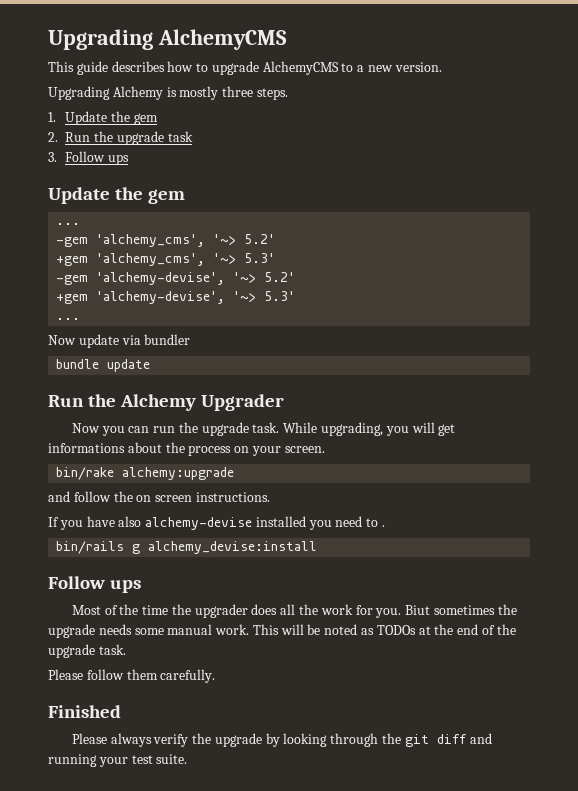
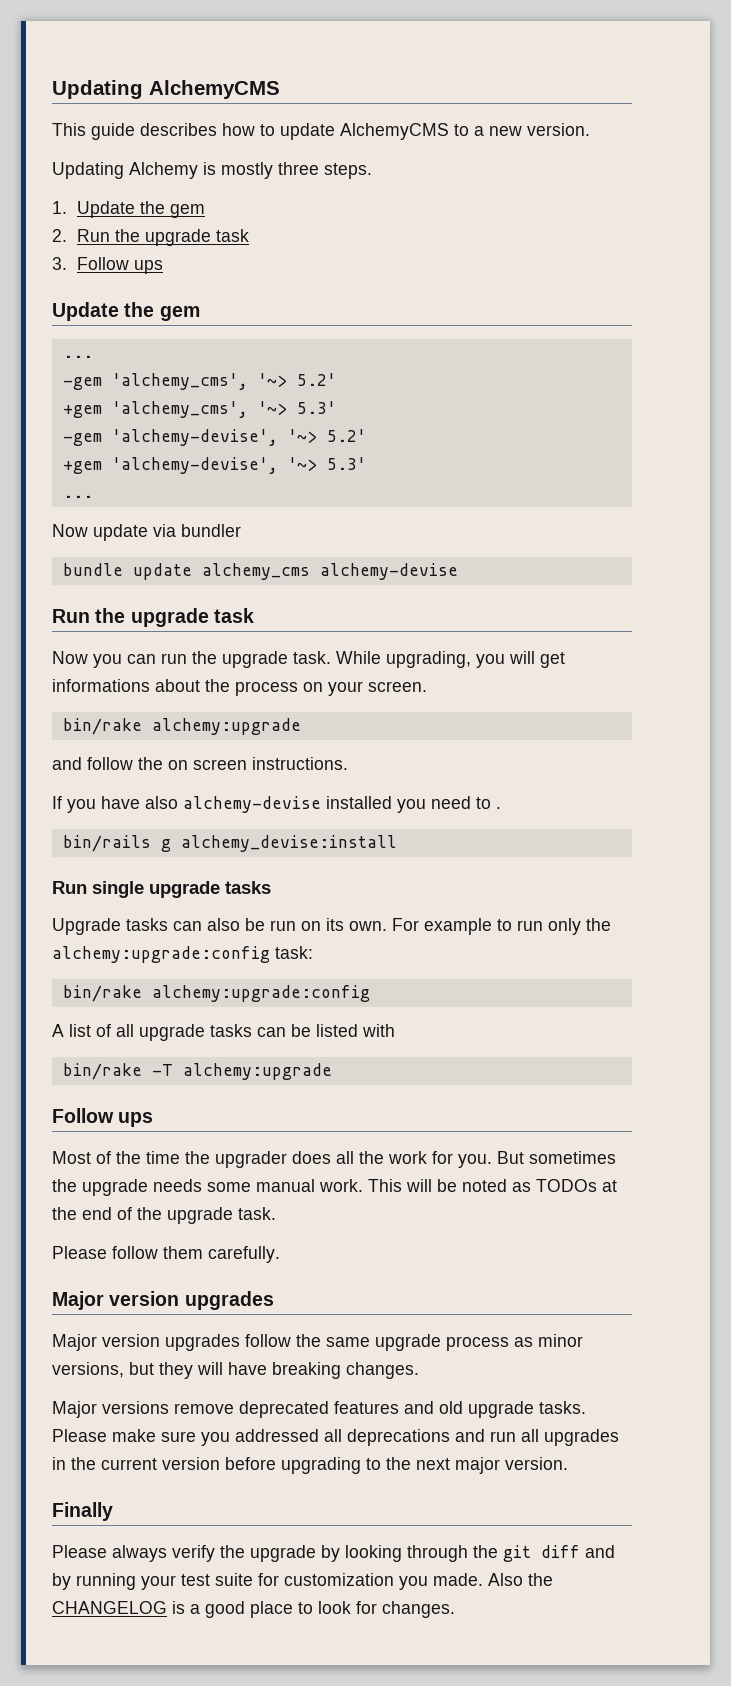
- Upgrading AlchemyCMS
+ Updating AlchemyCMS
- This guide describes how to upgrade AlchemyCMS to a new version.
+ This guide describes how to update AlchemyCMS to a new version.
- Upgrading Alchemy is mostly three steps.
+ Updating Alchemy is mostly three steps.
- bundle update
- Run the Alchemy Upgrader
+ bundle update alchemy_cms alchemy-devise
+ Run the upgrade task
+ Run single upgrade tasks
+ Upgrade tasks can also be run on its own. For example to run only the alchemy:upgrade:config task:
+ bin/rake alchemy:upgrade:config
+ A list of all upgrade tasks can be listed with
+ bin/rake -T alchemy:upgrade
- Biut sometimes the upgrade needs some manual work.
+ But sometimes the upgrade needs some manual work.
  Please follow them carefully.
- Finished
+ Major version upgrades
+ Major version upgrades follow the same upgrade process as minor versions, but they will have breaking changes.
+ Major versions remove deprecated features and old upgrade tasks. Please make sure you addressed all deprecations and run all upgrades in the current version before upgrading to the next major version.
+ Finally
- Please always verify the upgrade by looking through the git diff and running your test suite.
+ Please always verify the upgrade by looking through the git diff and by running your test suite for customization you made. Also the CHANGELOG is a good place to look for changes.

